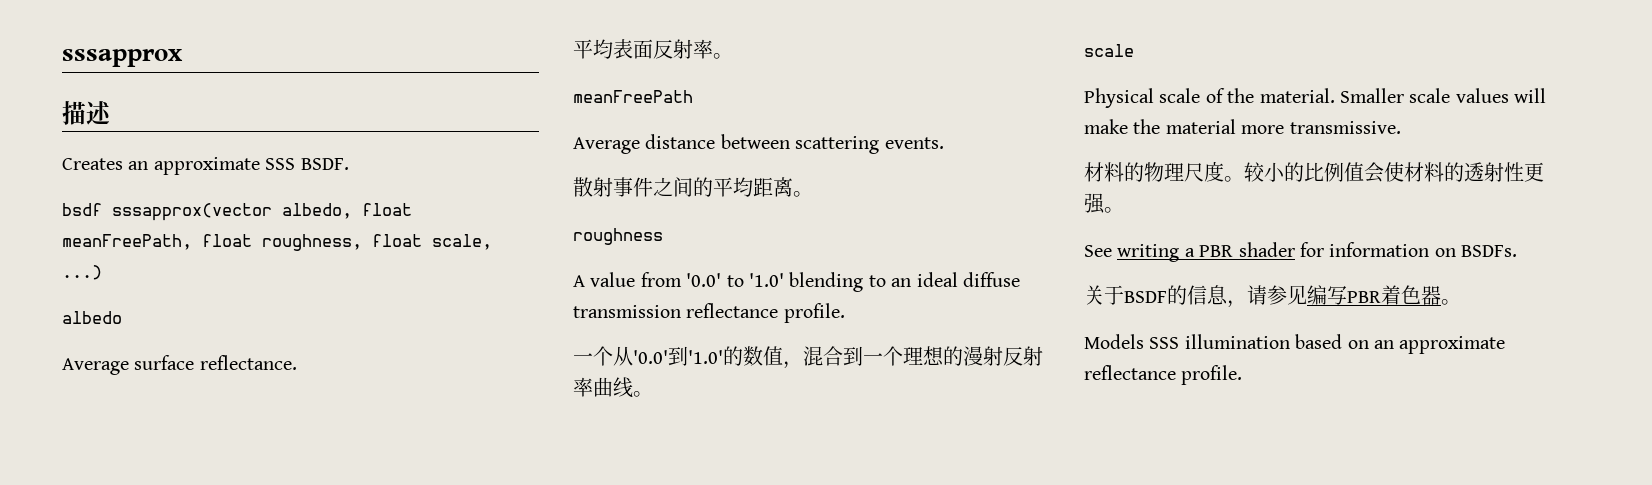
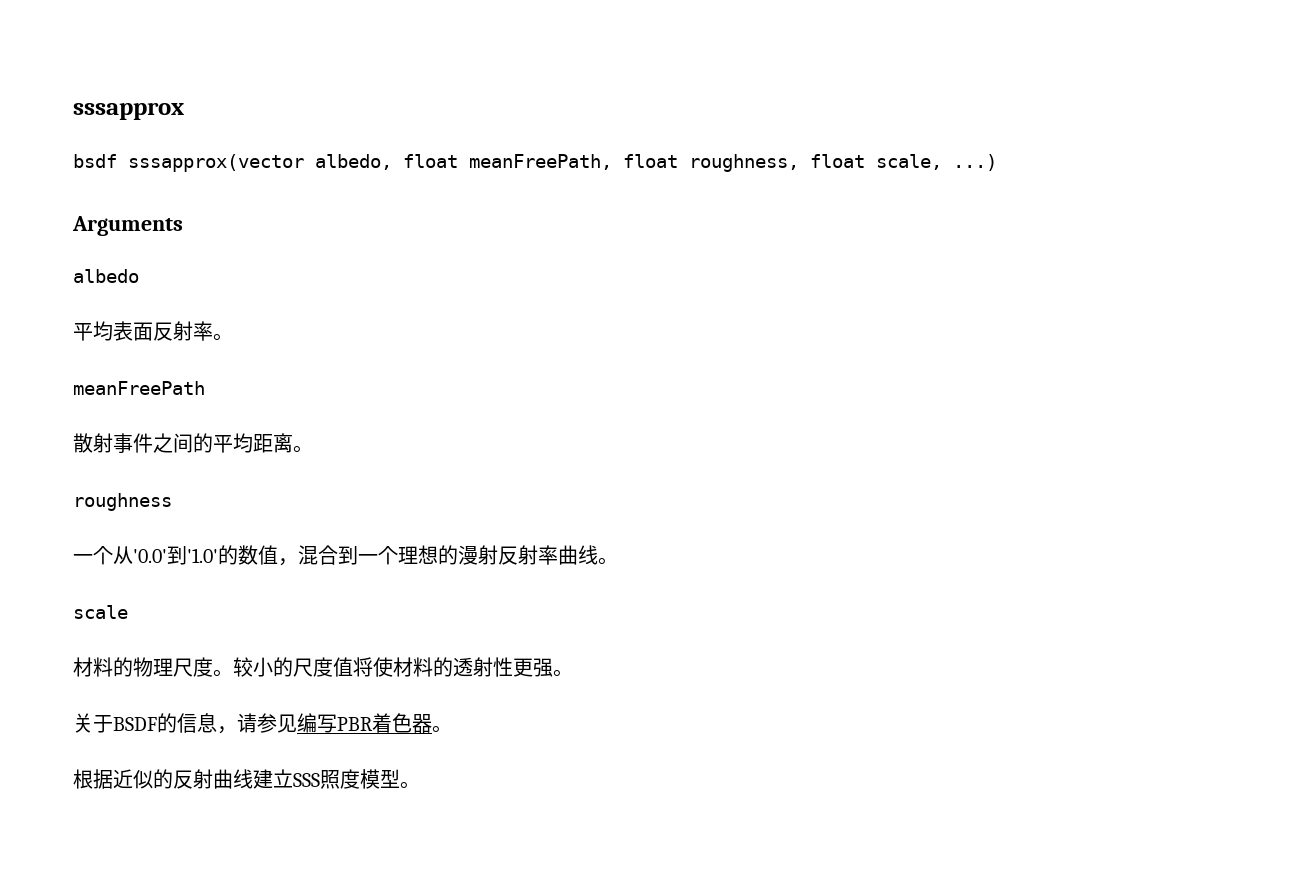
- 描述
- Creates an approximate SSS BSDF.
+ Arguments
- Average surface reflectance.
- Average distance between scattering events.
- A value from '0.0' to '1.0' blending to an ideal diffuse transmission reflectance profile.
- Physical scale of the material. Smaller scale values will make the material more transmissive.
- 较小的比例值会使材料的透射性更强。
+ 较小的尺度值将使材料的透射性更强。
- See writing a PBR shader for information on BSDFs.
- Models SSS illumination based on an approximate reflectance profile.
+ 根据近似的反射曲线建立SSS照度模型。

